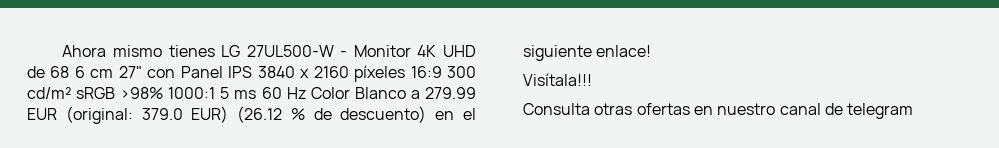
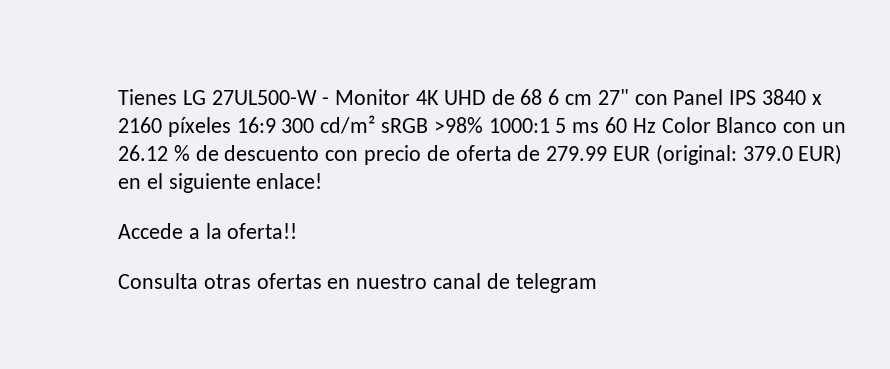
- Ahora mismo tienes LG 27UL500-W - Monitor 4K UHD de 68 6 cm 27" con Panel IPS 3840 x 2160 píxeles 16:9 300 cd/m² sRGB >98% 1000:1 5 ms 60 Hz Color Blanco a 279.99 EUR (original: 379.0 EUR) (26.12 % de descuento) en el siguiente enlace!
+ Tienes LG 27UL500-W - Monitor 4K UHD de 68 6 cm 27" con Panel IPS 3840 x 2160 píxeles 16:9 300 cd/m² sRGB >98% 1000:1 5 ms 60 Hz Color Blanco con un 26.12 % de descuento con precio de oferta de 279.99 EUR (original: 379.0 EUR) en el siguiente enlace!
- Visítala!!!
+ Accede a la oferta!!

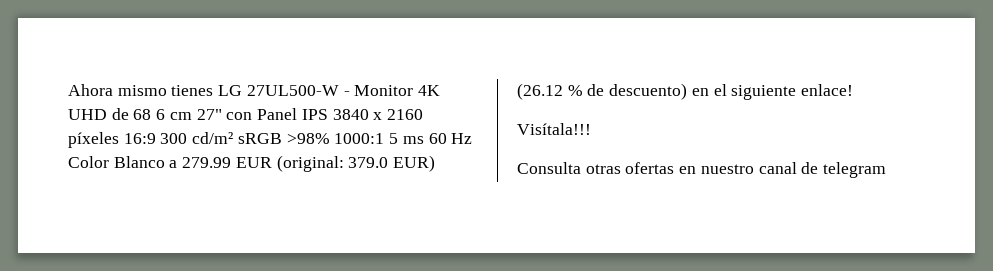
- Tienes LG 27UL500-W - Monitor 4K UHD de 68 6 cm 27" con Panel IPS 3840 x 2160 píxeles 16:9 300 cd/m² sRGB >98% 1000:1 5 ms 60 Hz Color Blanco con un 26.12 % de descuento con precio de oferta de 279.99 EUR (original: 379.0 EUR) en el siguiente enlace!
+ Ahora mismo tienes LG 27UL500-W - Monitor 4K UHD de 68 6 cm 27" con Panel IPS 3840 x 2160 píxeles 16:9 300 cd/m² sRGB >98% 1000:1 5 ms 60 Hz Color Blanco a 279.99 EUR (original: 379.0 EUR) (26.12 % de descuento) en el siguiente enlace!
- Accede a la oferta!!
+ Visítala!!!

